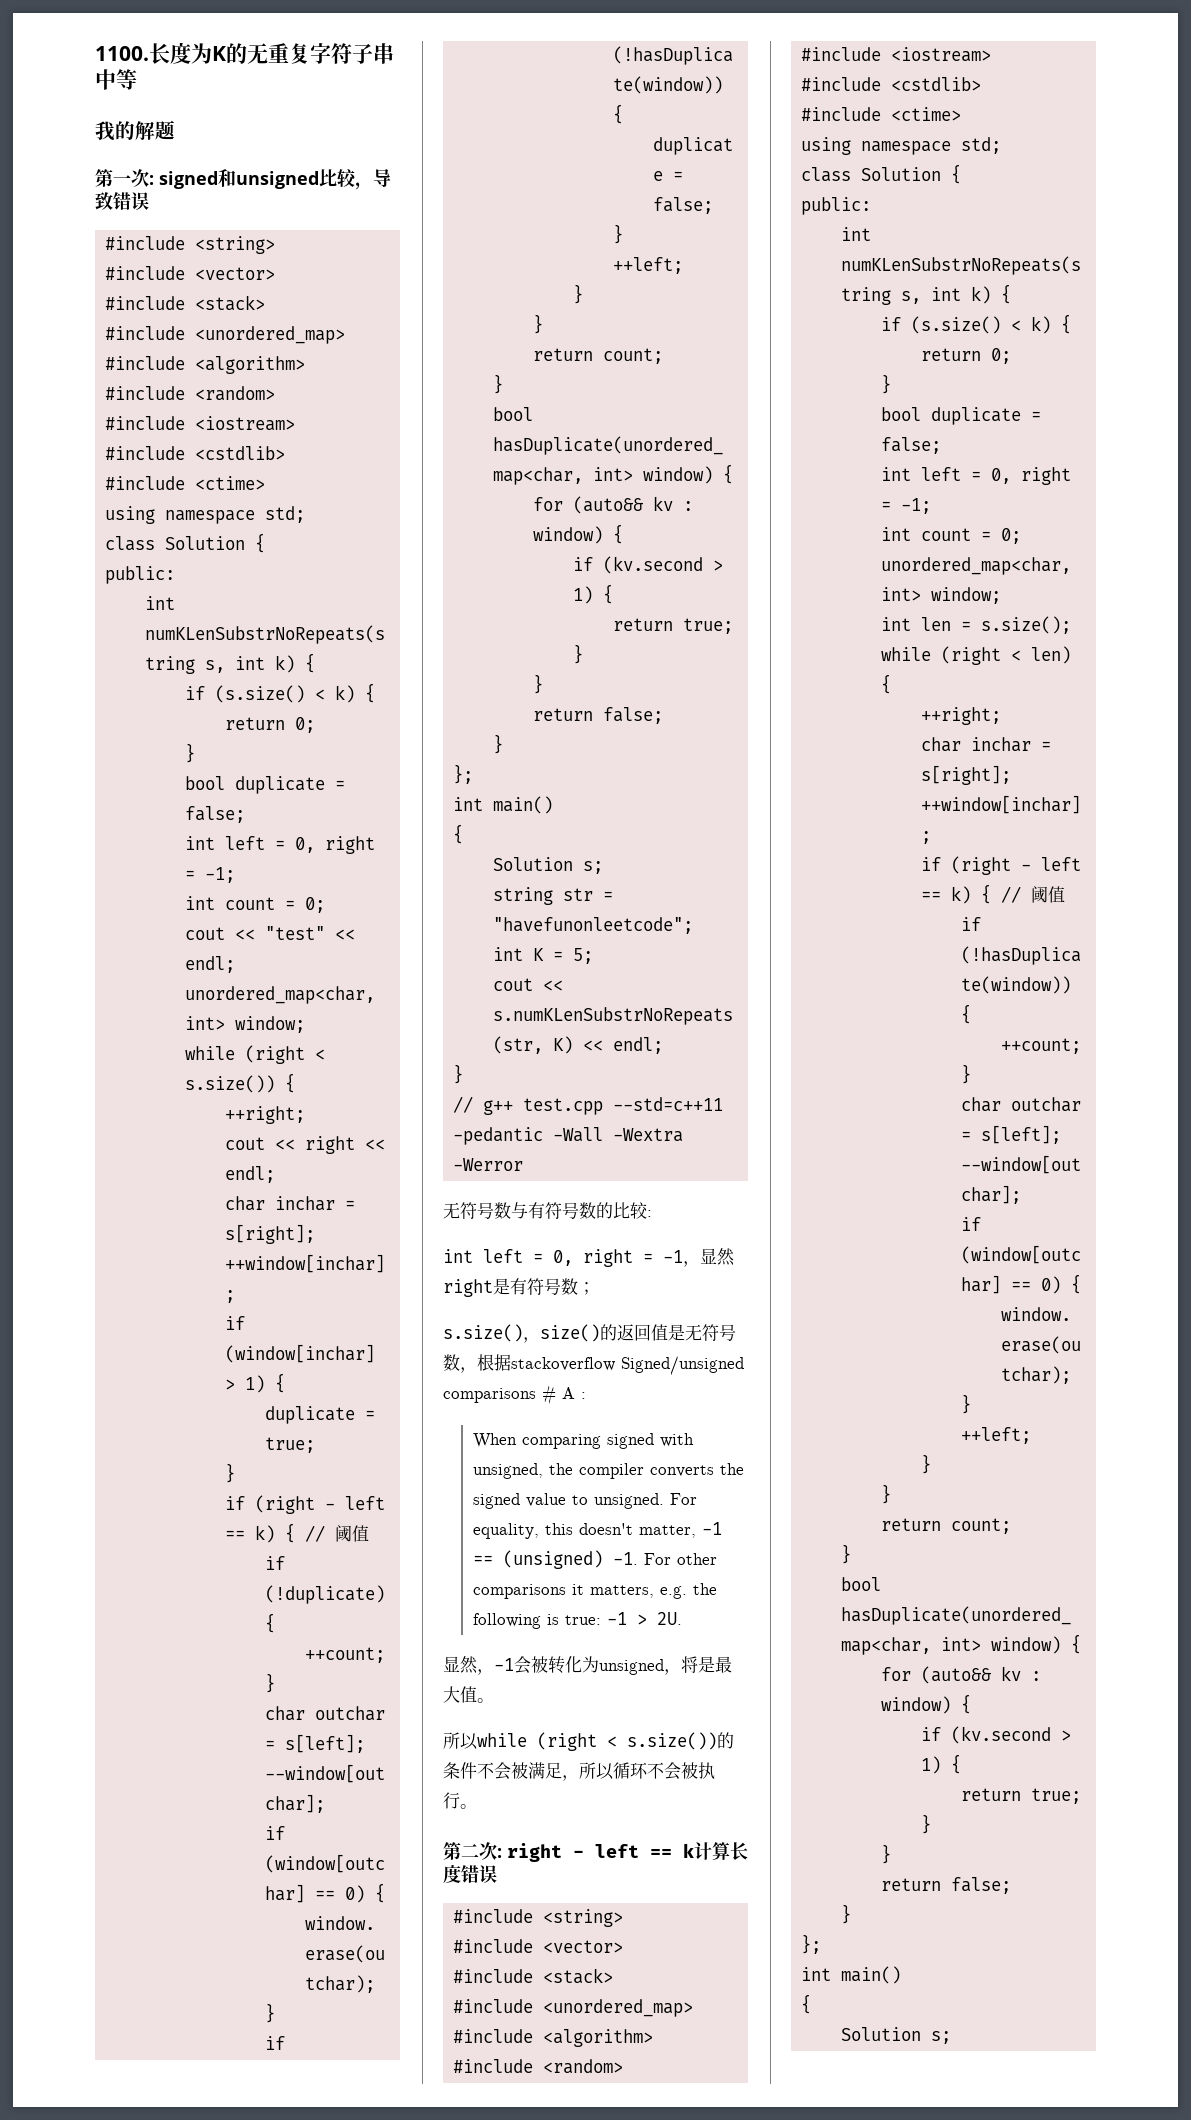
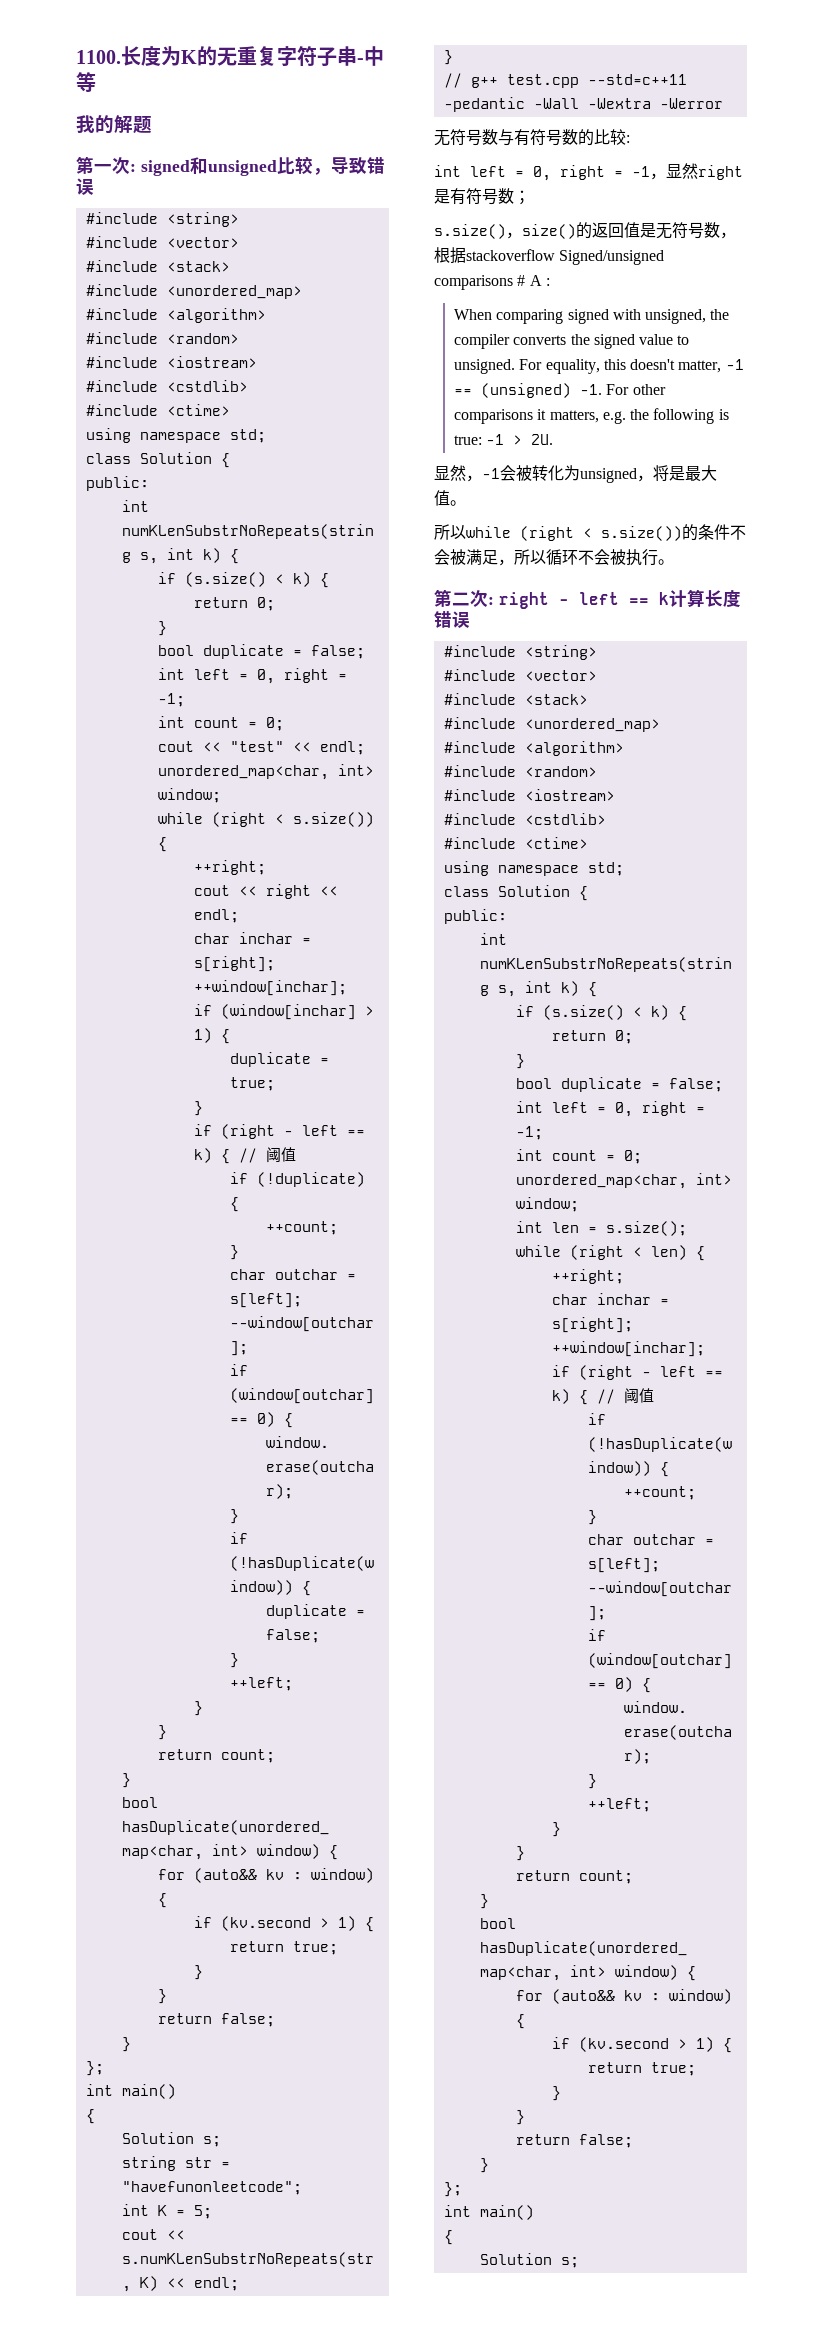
- 长度为K的无重复字符子串中等
+ 长度为K的无重复字符子串-中等

